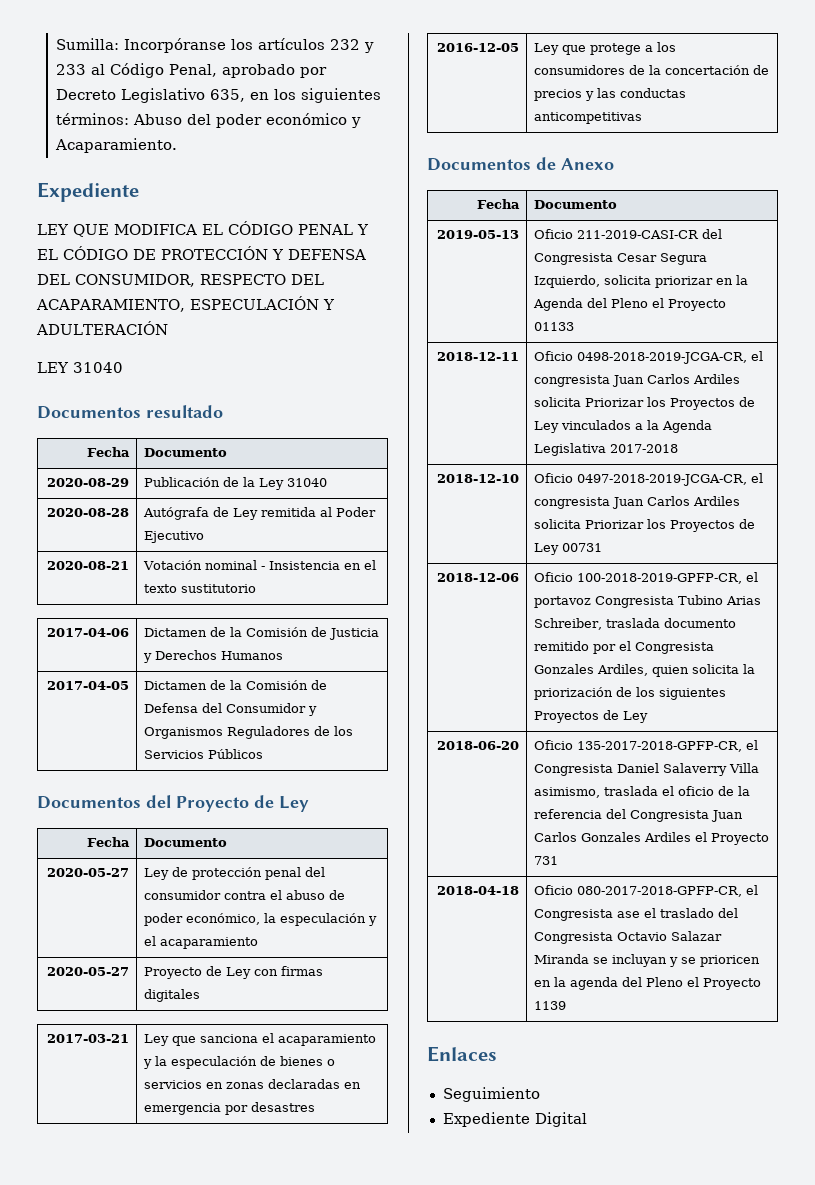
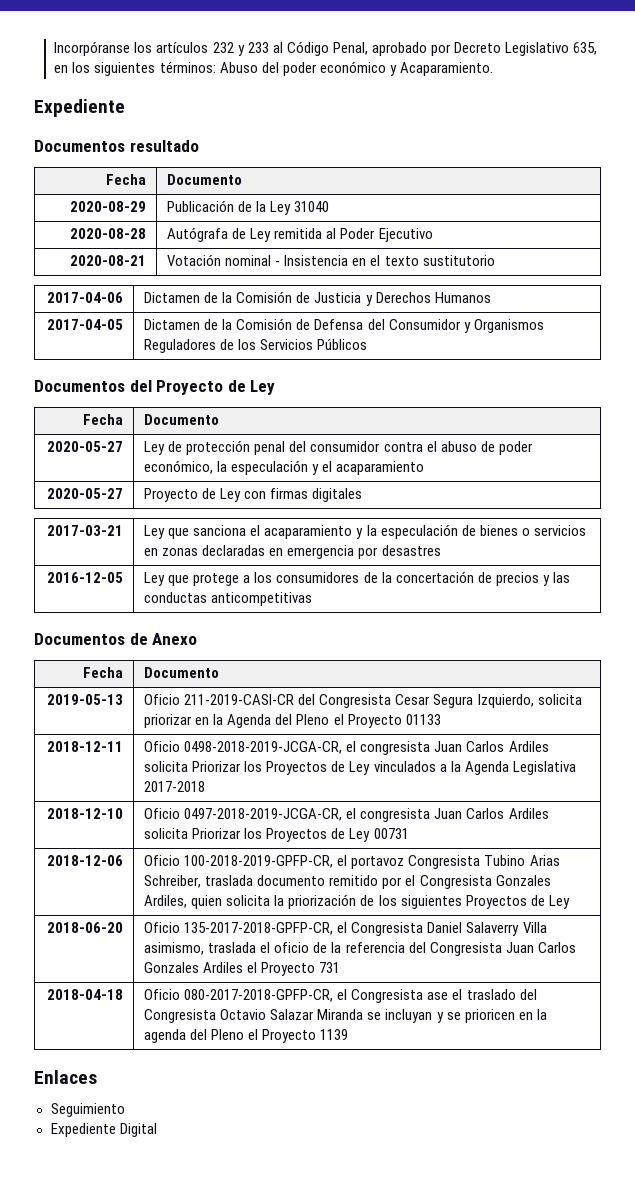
- Sumilla: Incorpóranse los artículos 232 y 233 al Código Penal, aprobado por Decreto Legislativo 635, en los siguientes términos: Abuso del poder económico y Acaparamiento.
+ Incorpóranse los artículos 232 y 233 al Código Penal, aprobado por Decreto Legislativo 635, en los siguientes términos: Abuso del poder económico y Acaparamiento.
- LEY QUE MODIFICA EL CÓDIGO PENAL Y EL CÓDIGO DE PROTECCIÓN Y DEFENSA DEL CONSUMIDOR, RESPECTO DEL ACAPARAMIENTO, ESPECULACIÓN Y ADULTERACIÓN
- LEY 31040

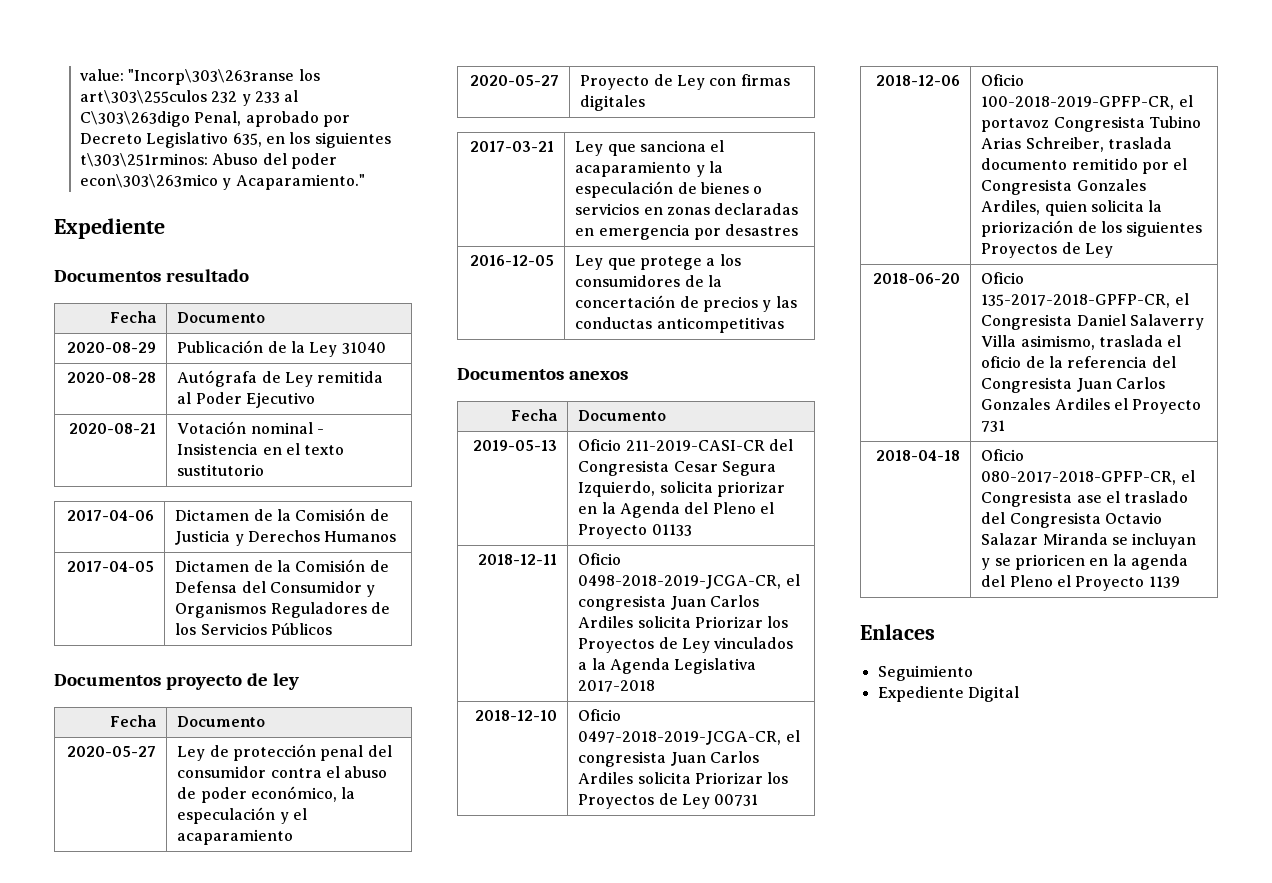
- Incorpóranse los artículos 232 y 233 al Código Penal, aprobado por Decreto Legislativo 635, en los siguientes términos: Abuso del poder económico y Acaparamiento.
+ value: "Incorp\303\263ranse los art\303\255culos 232 y 233 al C\303\263digo Penal, aprobado por Decreto Legislativo 635, en los siguientes t\303\251rminos: Abuso del poder econ\303\263mico y Acaparamiento."
- Documentos del Proyecto de Ley
+ Documentos proyecto de ley
- Documentos de Anexo
+ Documentos anexos

